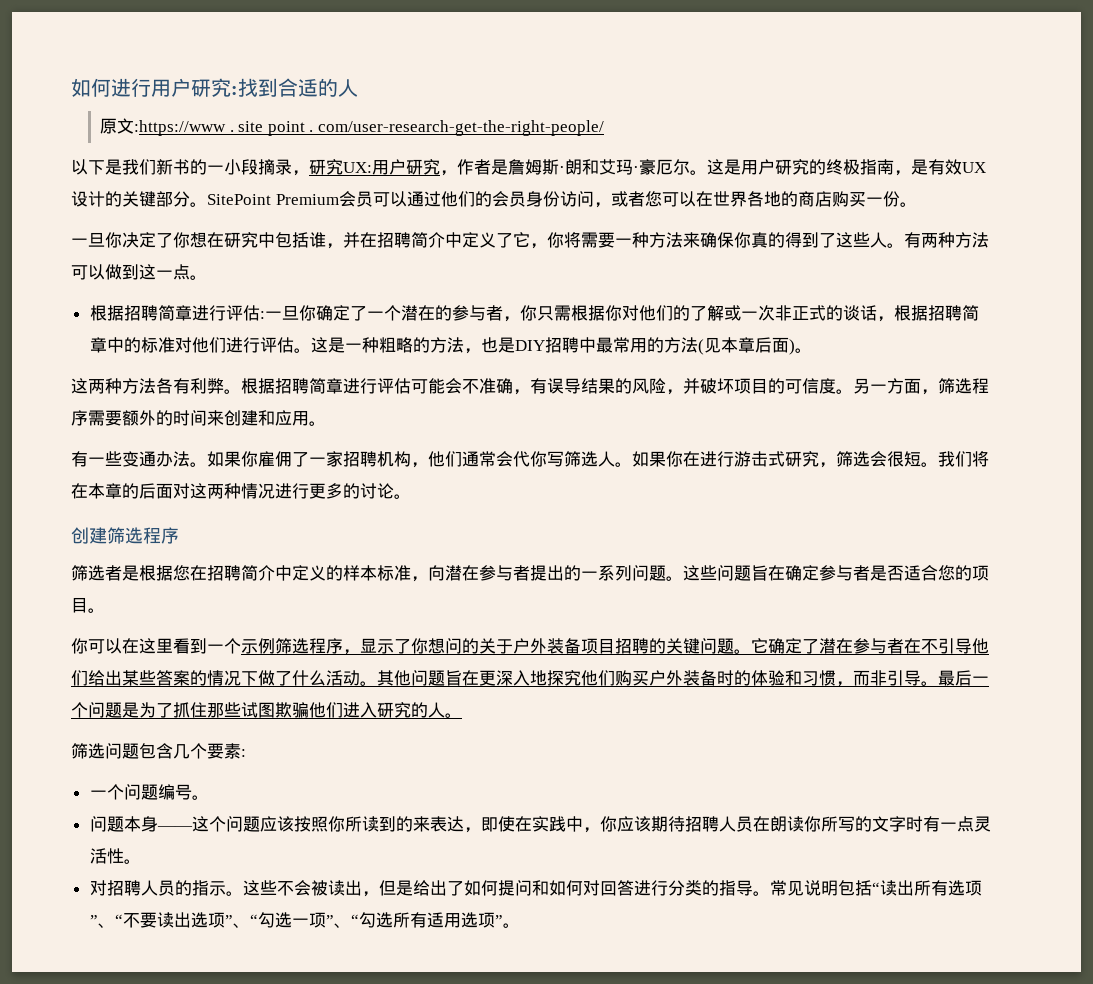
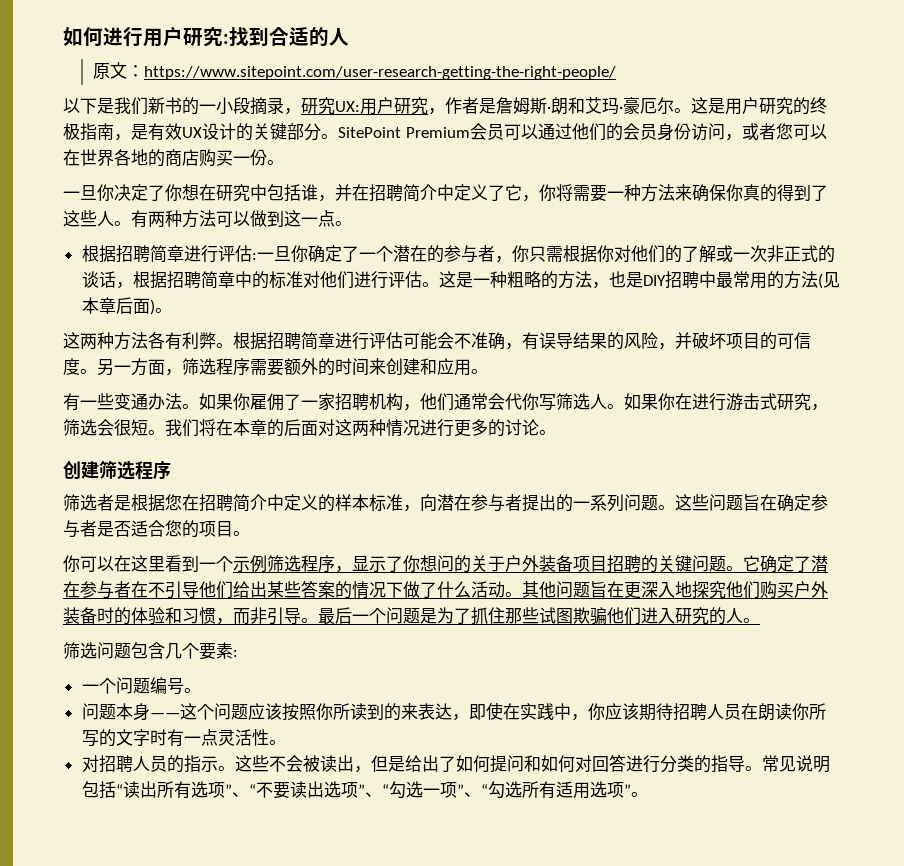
- 原文:https://www . site point . com/user-research-get-the-right-people/
+ 原文：https://www.sitepoint.com/user-research-getting-the-right-people/

